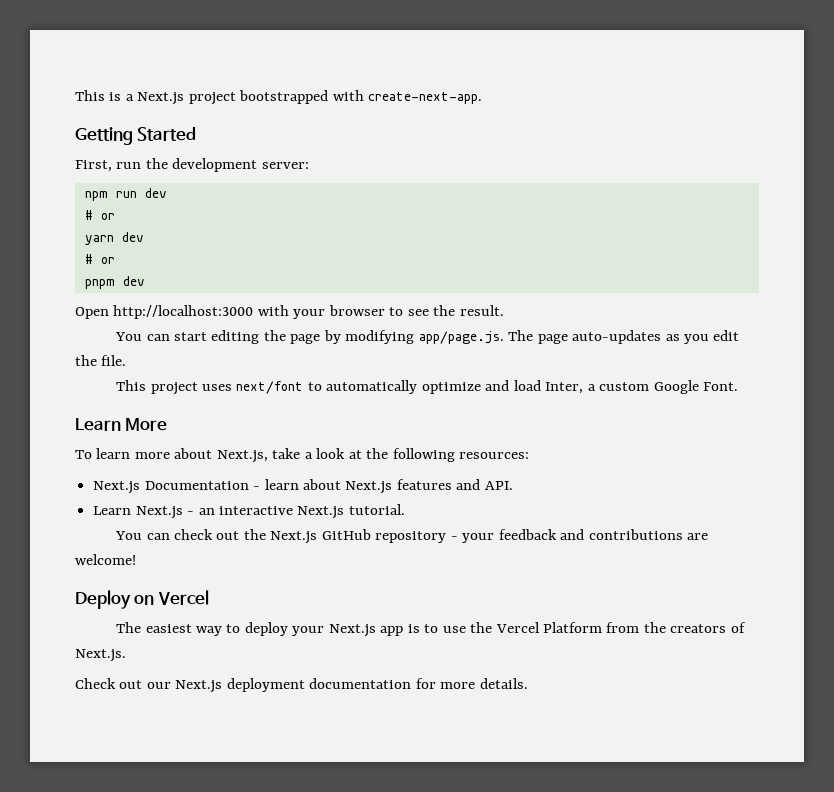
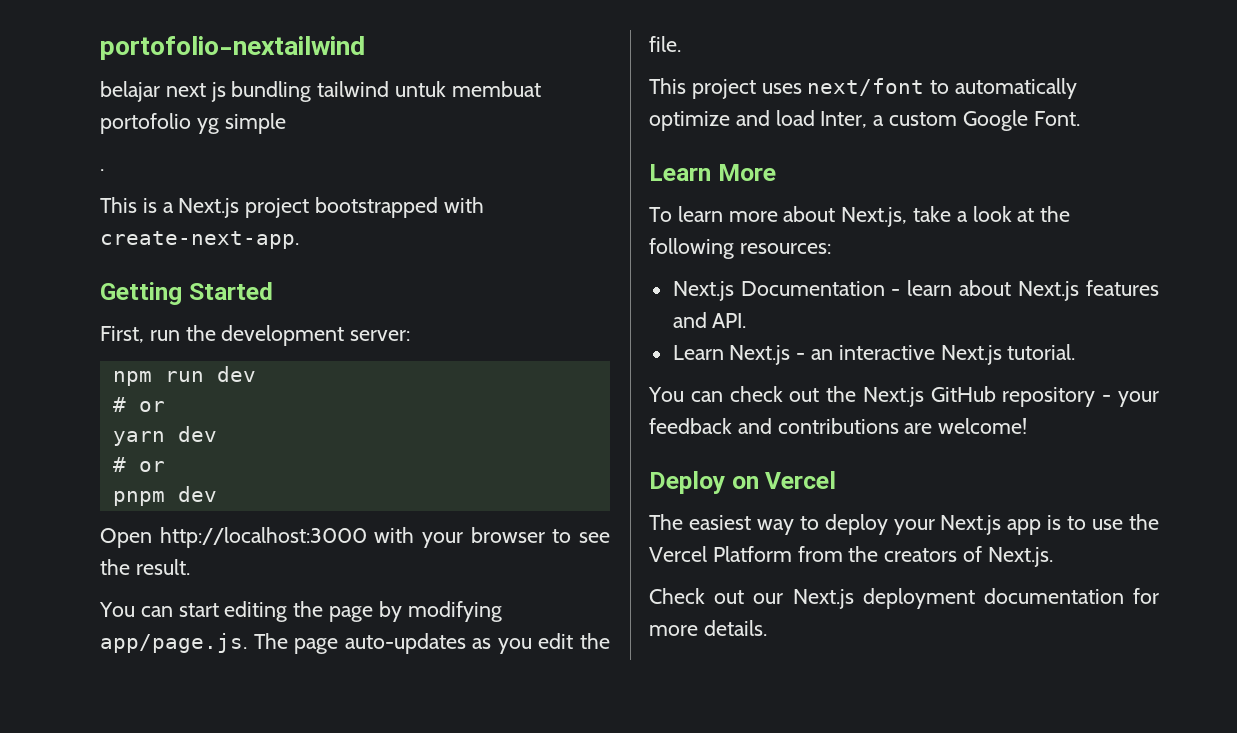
+ portofolio-nextailwind
+ belajar next js bundling tailwind untuk membuat portofolio yg simple
+ .

